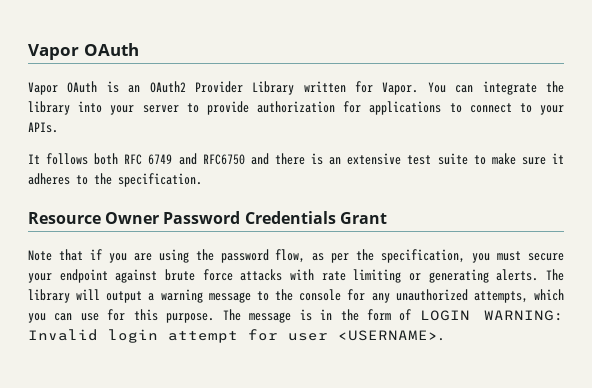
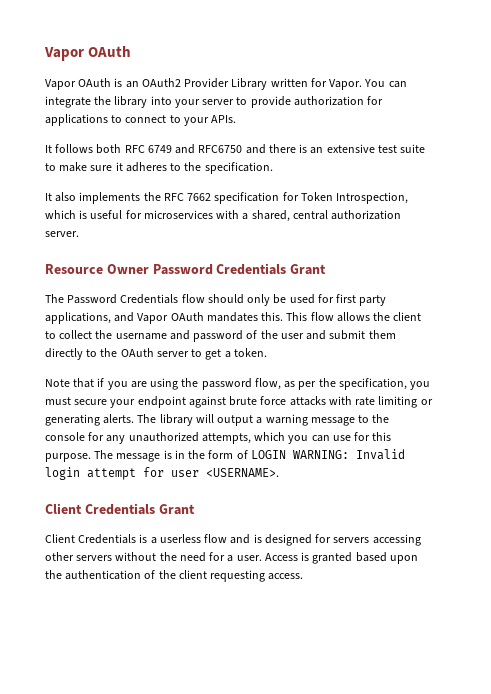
+ It also implements the RFC 7662 specification for Token Introspection, which is useful for microservices with a shared, central authorization server.
+ The Password Credentials flow should only be used for first party applications, and Vapor OAuth mandates this. This flow allows the client to collect the username and password of the user and submit them directly to the OAuth server to get a token.
+ Client Credentials Grant
+ Client Credentials is a userless flow and is designed for servers accessing other servers without the need for a user. Access is granted based upon the authentication of the client requesting access.

